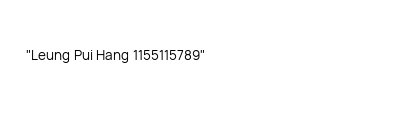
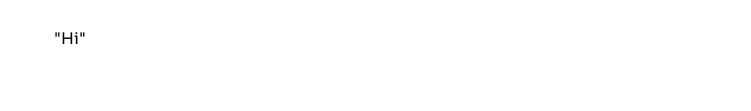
- "Leung Pui Hang 1155115789"
+ "Hi"

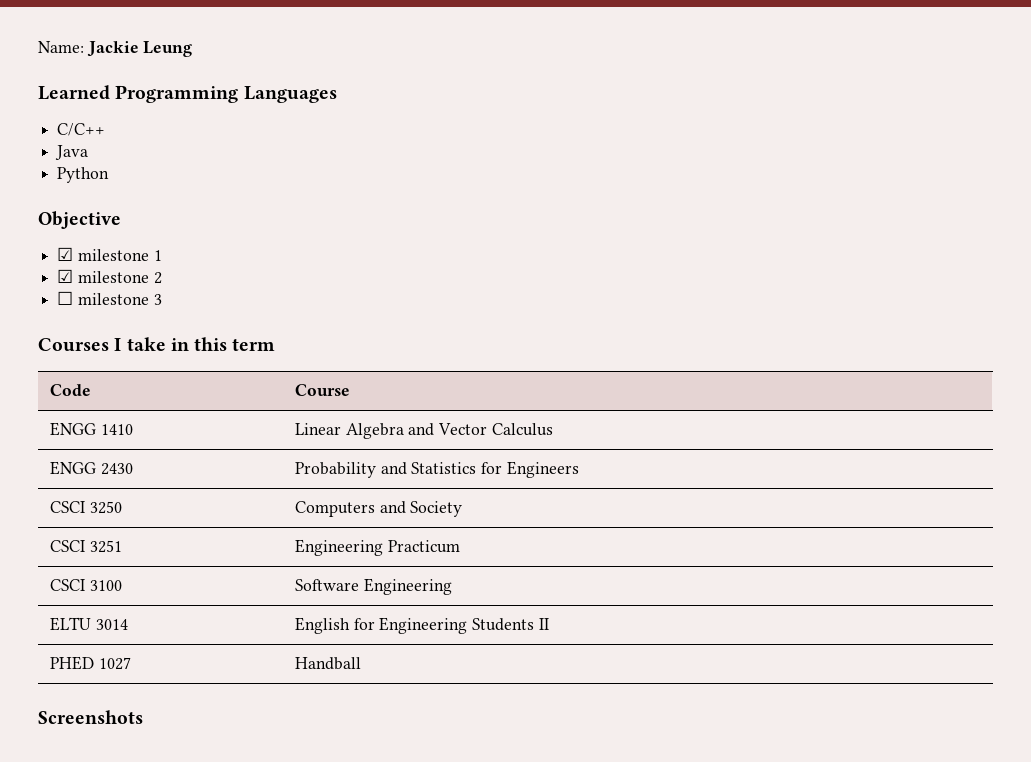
- "Hi"
+ Name: Jackie Leung
+ Learned Programming Languages
+ C/C++
+ Java
+ Python
+ Objective
+ ☑ milestone 1
+ ☑ milestone 2
+ ☐ milestone 3
+ Courses I take in this term
+ Code | Course
+ ENGG 1410 | Linear Algebra and Vector Calculus
+ ENGG 2430 | Probability and Statistics for Engineers
+ CSCI 3250 | Computers and Society
+ CSCI 3251 | Engineering Practicum
+ CSCI 3100 | Software Engineering
+ ELTU 3014 | English for Engineering Students II
+ PHED 1027 | Handball
+ Screenshots

